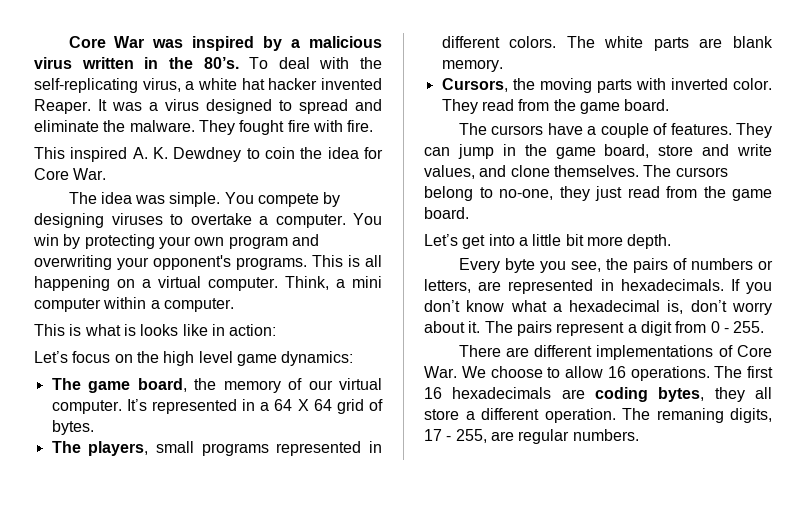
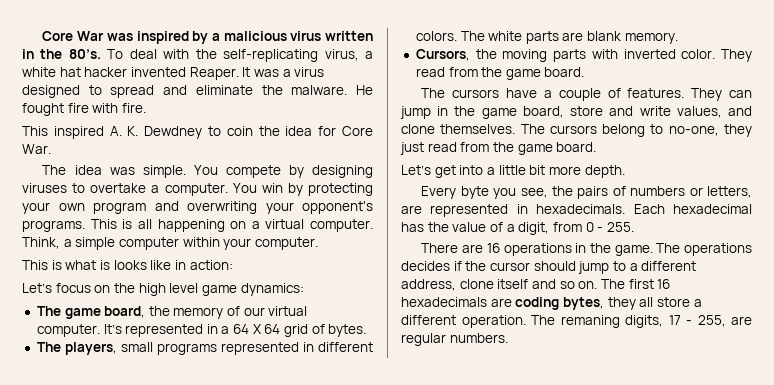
- They fought fire with fire.
+ He fought fire with fire.
- Think, a mini computer within a computer.
+ Think, a simple computer within your computer.
- If you don’t know what a hexadecimal is, don’t worry about it. The pairs represent a digit from 0 - 255.
+ Each hexadecimal has the value of a digit, from 0 - 255.
- There are different implementations of Core War. We choose to allow 16 operations.
+ There are 16 operations in the game. The operations decides if the cursor should jump to a different address, clone itself and so on.

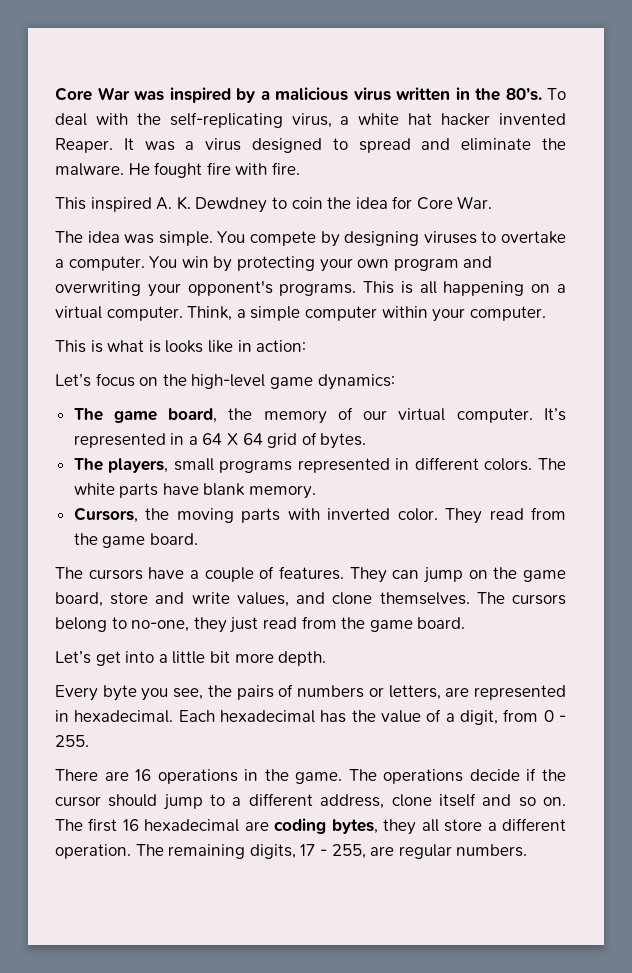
- Let’s focus on the high level game dynamics:
+ Let’s focus on the high-level game dynamics:
- The white parts are blank memory.
+ The white parts have blank memory.
- They can jump in the game board, store and write values, and clone themselves.
+ They can jump on the game board, store and write values, and clone themselves.
- Every byte you see, the pairs of numbers or letters, are represented in hexadecimals.
+ Every byte you see, the pairs of numbers or letters, are represented in hexadecimal.
- The operations decides if the cursor should jump to a different address, clone itself and so on.
+ The operations decide if the cursor should jump to a different address, clone itself and so on.
- The first 16 hexadecimals are coding bytes, they all store a different operation.
+ The first 16 hexadecimal are coding bytes, they all store a different operation.
- The remaning digits, 17 - 255, are regular numbers.
+ The remaining digits, 17 - 255, are regular numbers.

